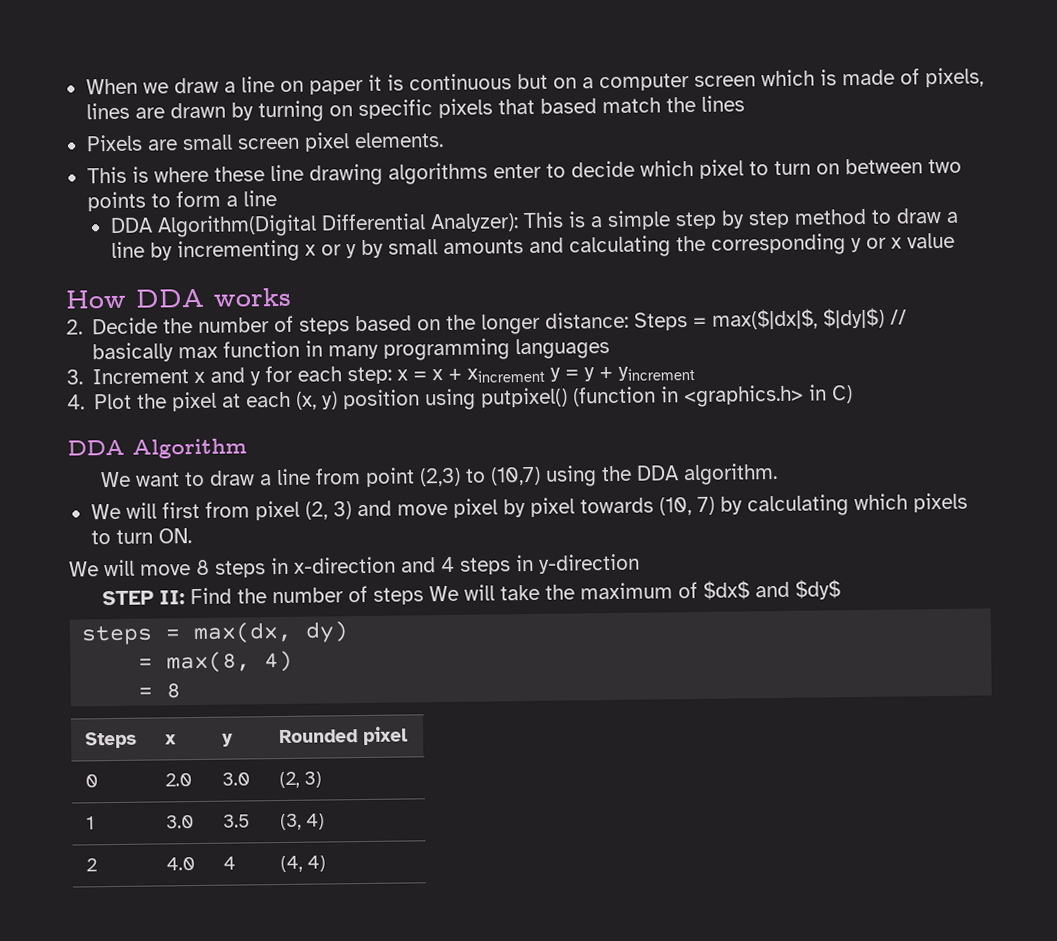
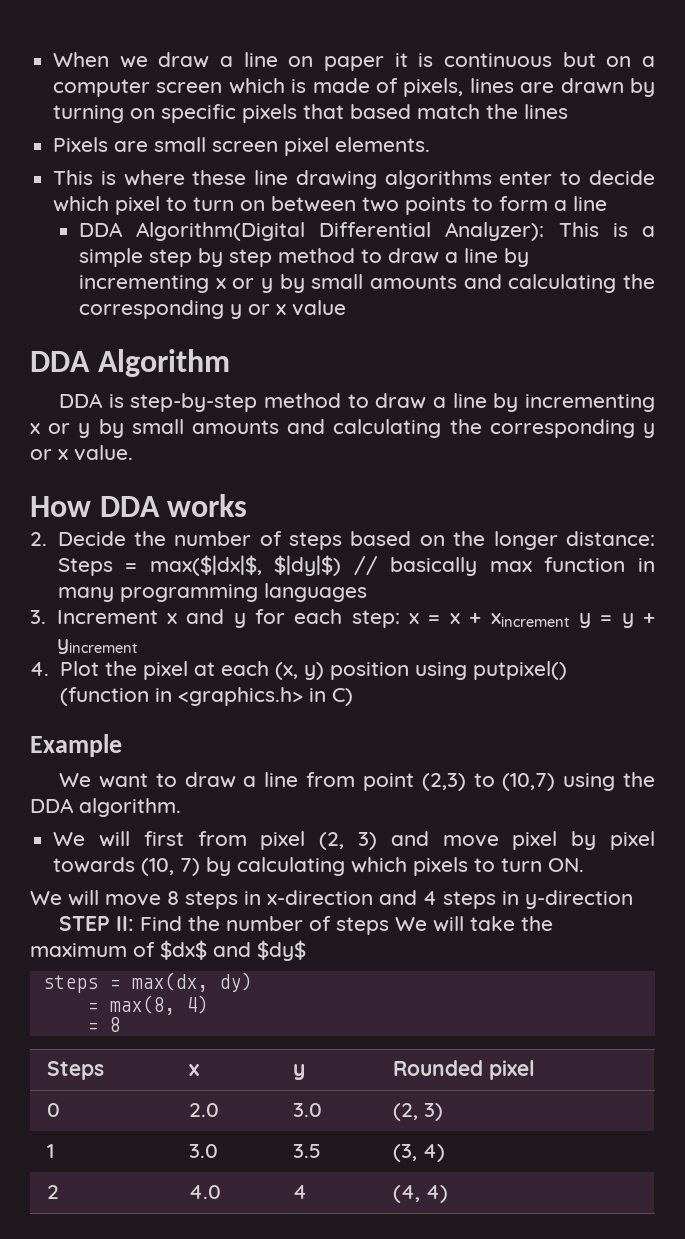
+ DDA Algorithm
+ DDA is step-by-step method to draw a line by incrementing x or y by small amounts and calculating the corresponding y or x value.
- DDA Algorithm
+ Example

